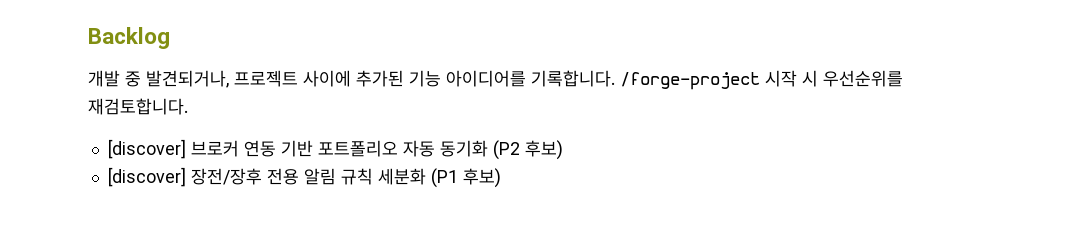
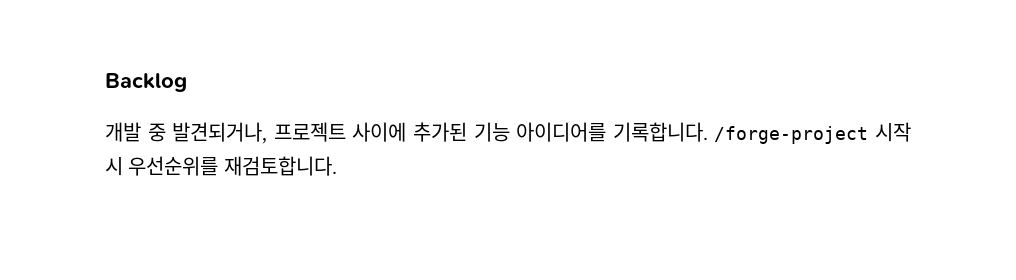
- [discover] 브로커 연동 기반 포트폴리오 자동 동기화 (P2 후보)
- [discover] 장전/장후 전용 알림 규칙 세분화 (P1 후보)

